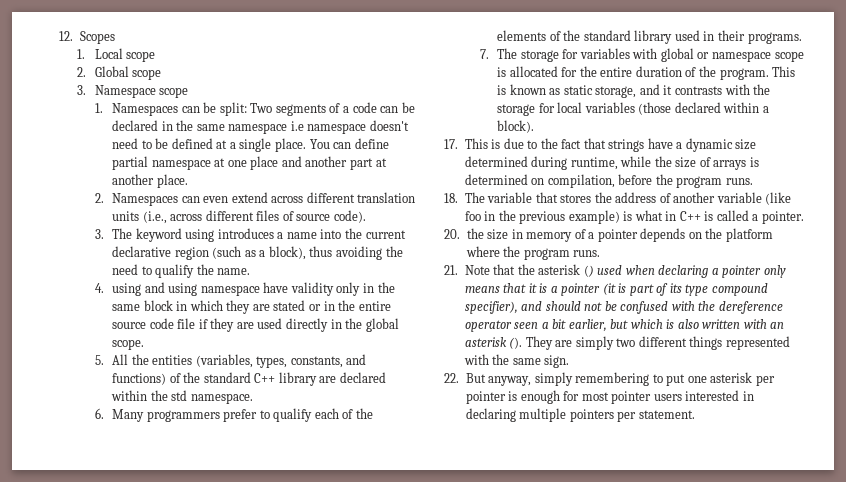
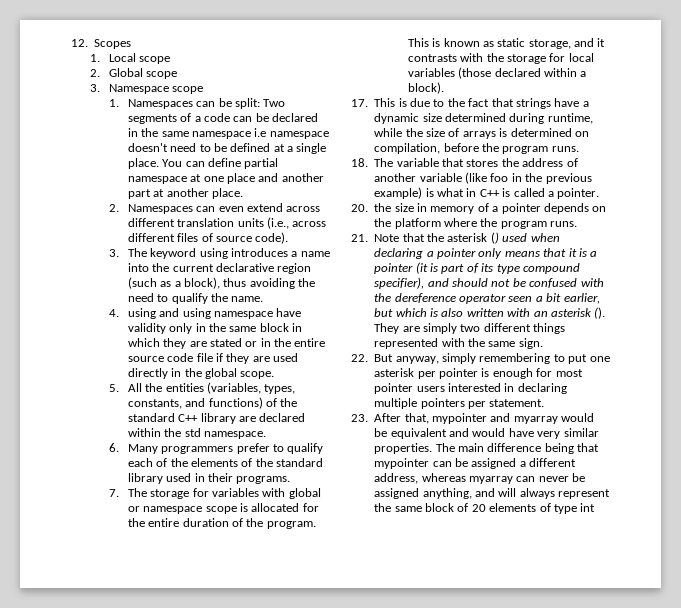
+ 23. After that, mypointer and myarray would be equivalent and would have very similar properties. The main difference being that mypointer can be assigned a different address, whereas myarray can never be assigned anything, and will always represent the same block of 20 elements of type int

